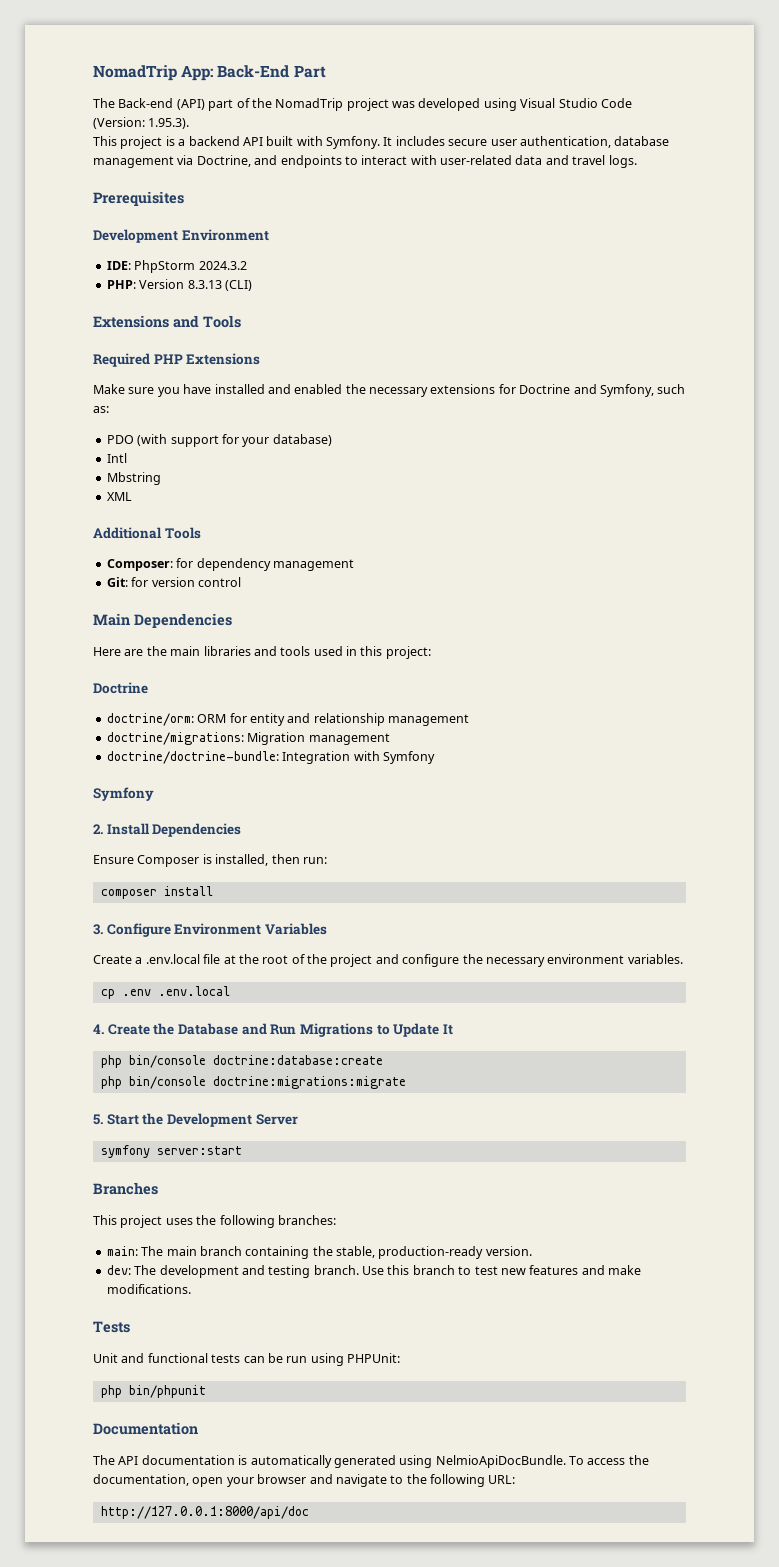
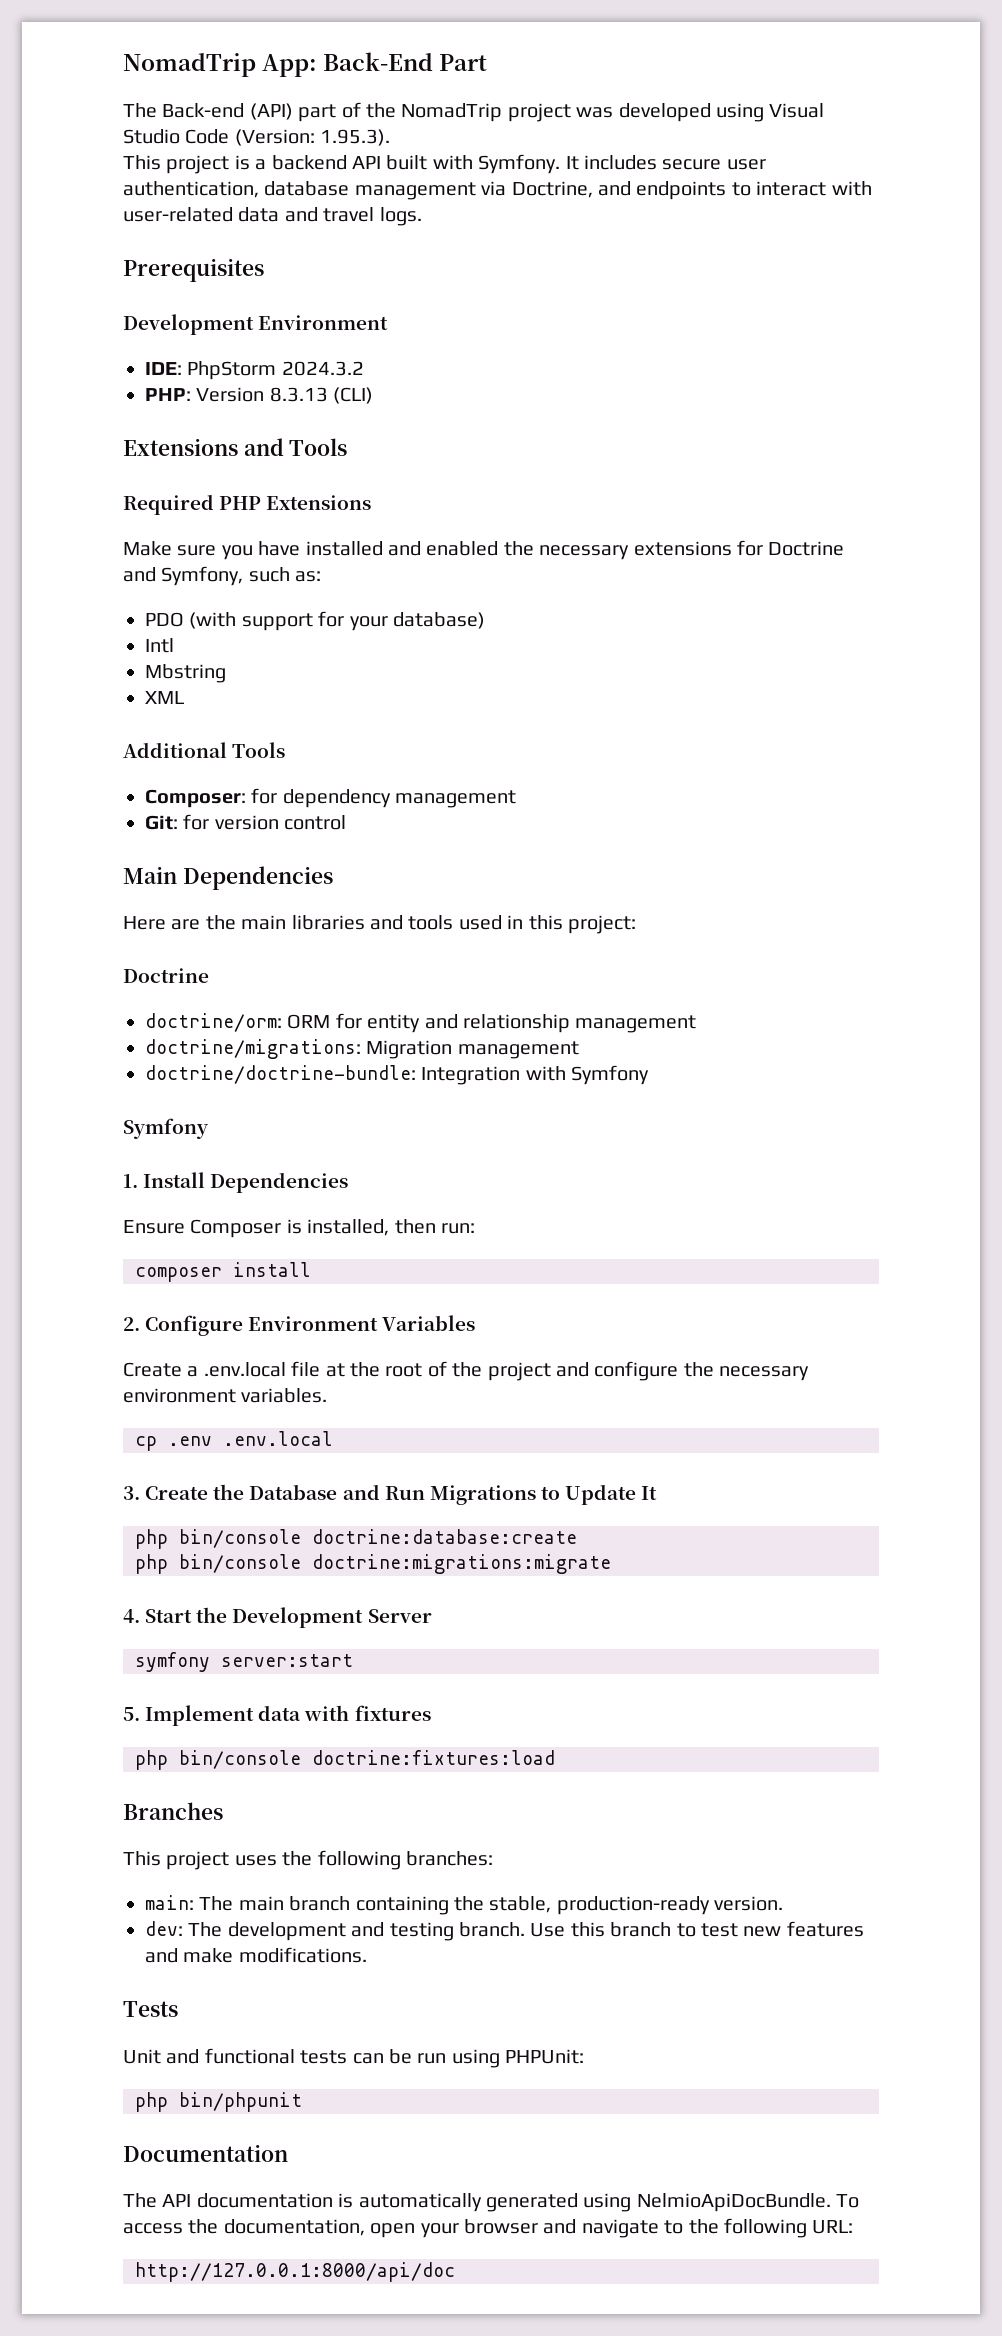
- 2. Install Dependencies
+ 1. Install Dependencies
- 3. Configure Environment Variables
+ 2. Configure Environment Variables
- 4. Create the Database and Run Migrations to Update It
+ 3. Create the Database and Run Migrations to Update It
- 5. Start the Development Server
+ 4. Start the Development Server
+ 5. Implement data with fixtures
+ php bin/console doctrine:fixtures:load

